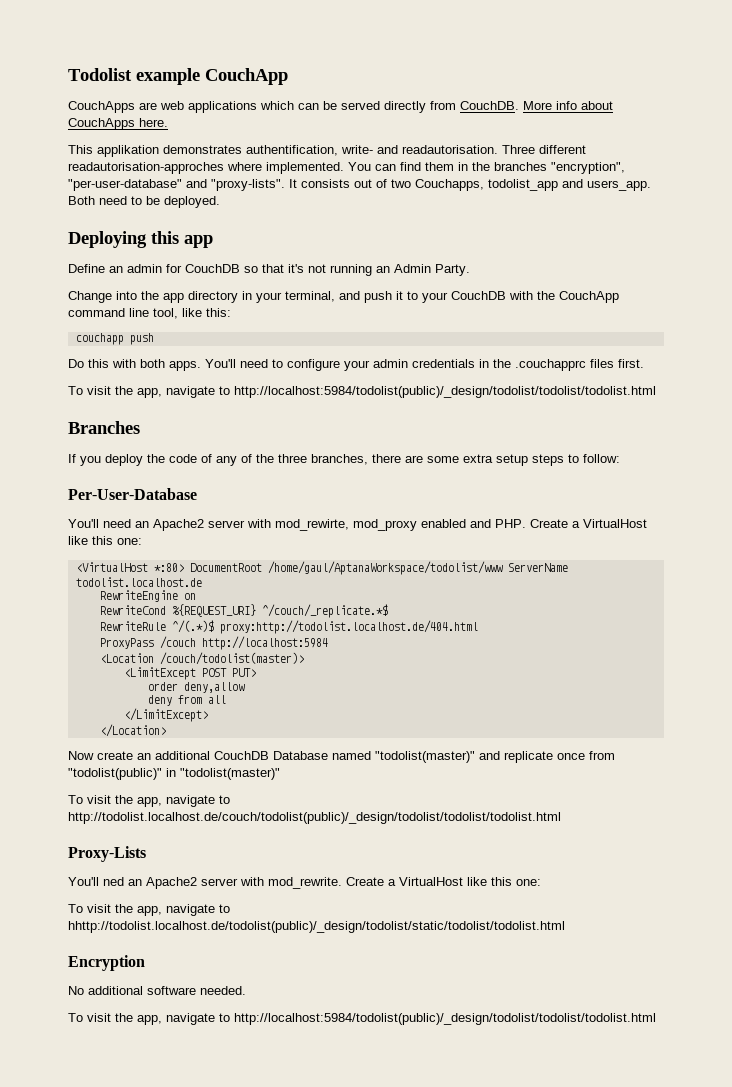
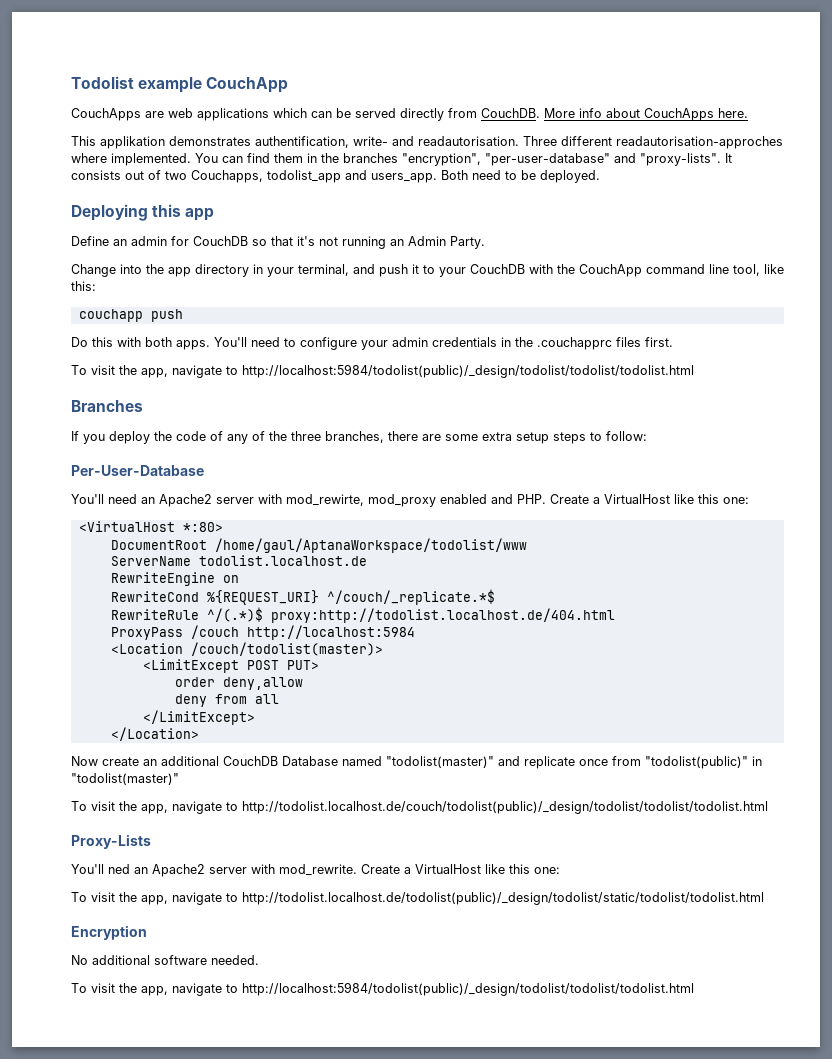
- <VirtualHost *:80> DocumentRoot /home/gaul/AptanaWorkspace/todolist/www ServerName todolist.localhost.de
+ <VirtualHost *:80>
+ DocumentRoot /home/gaul/AptanaWorkspace/todolist/www
+ ServerName todolist.localhost.de
- To visit the app, navigate to hhttp://todolist.localhost.de/todolist(public)/_design/todolist/static/todolist/todolist.html
+ To visit the app, navigate to http://todolist.localhost.de/todolist(public)/_design/todolist/static/todolist/todolist.html

